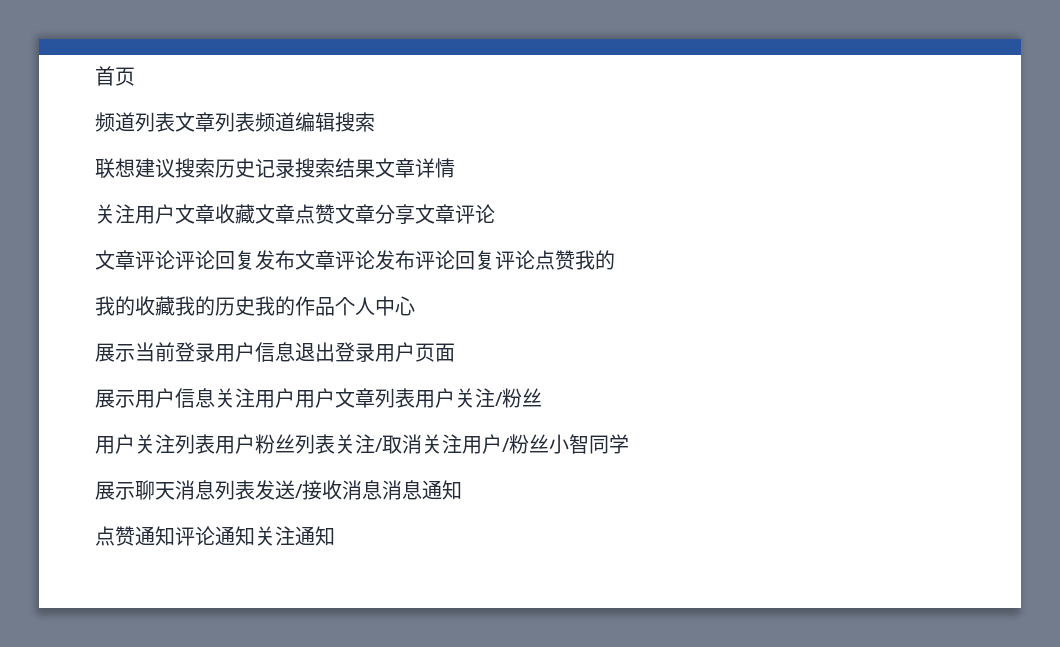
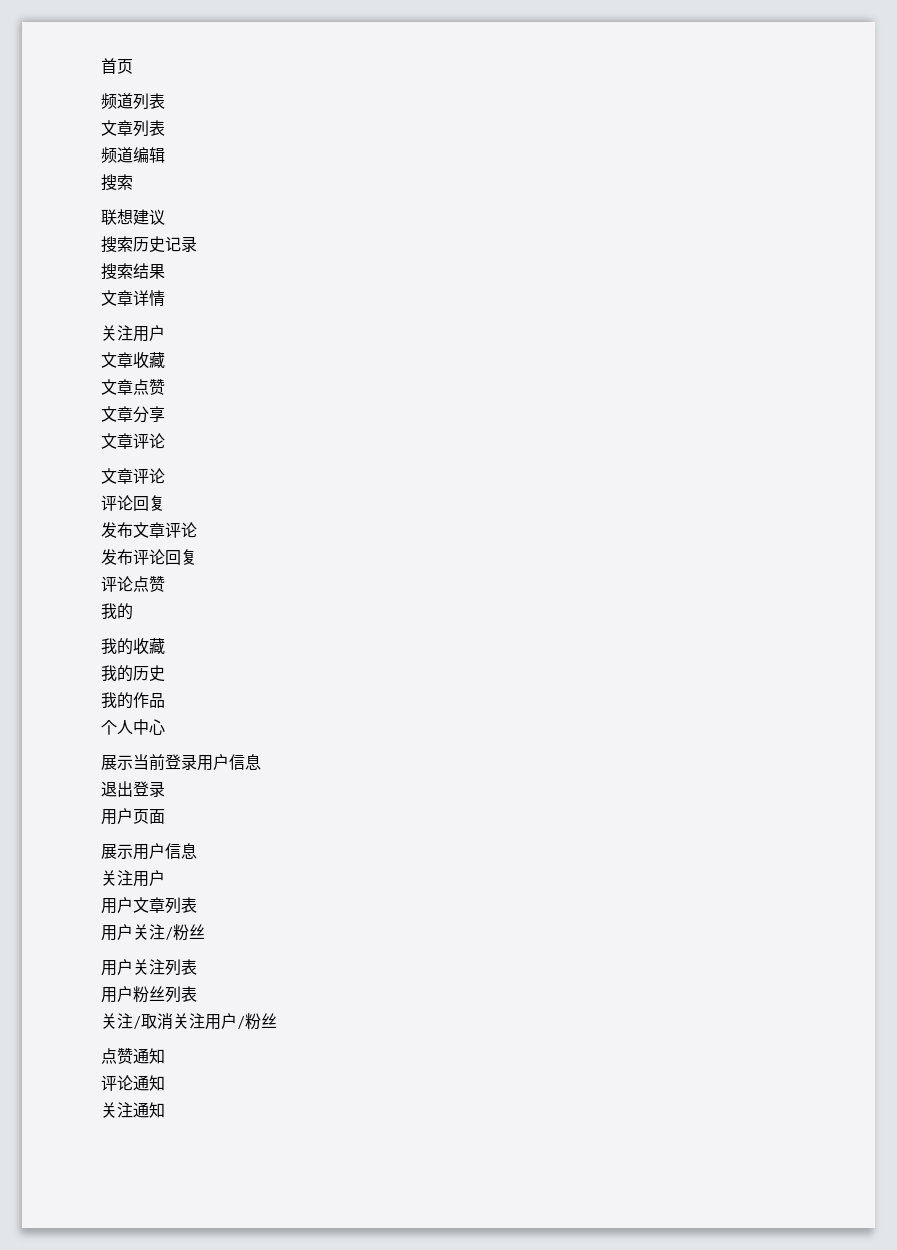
- 频道列表文章列表频道编辑搜索
+ 频道列表
+ 文章列表
+ 频道编辑
+ 搜索
- 联想建议搜索历史记录搜索结果文章详情
- 关注用户文章收藏文章点赞文章分享文章评论
- 文章评论评论回复发布文章评论发布评论回复评论点赞我的
+ 联想建议
+ 搜索历史记录
+ 搜索结果
+ 文章详情
+ 关注用户
+ 文章收藏
+ 文章点赞
+ 文章分享
+ 文章评论
+ 文章评论
+ 评论回复
+ 发布文章评论
+ 发布评论回复
+ 评论点赞
+ 我的
- 我的收藏我的历史我的作品个人中心
+ 我的收藏
+ 我的历史
+ 我的作品
+ 个人中心
- 展示当前登录用户信息退出登录用户页面
+ 展示当前登录用户信息
+ 退出登录
+ 用户页面
- 展示用户信息关注用户用户文章列表用户关注/粉丝
+ 展示用户信息
+ 关注用户
+ 用户文章列表
+ 用户关注/粉丝
- 用户关注列表用户粉丝列表关注/取消关注用户/粉丝小智同学
- 展示聊天消息列表发送/接收消息消息通知
+ 用户关注列表
+ 用户粉丝列表
+ 关注/取消关注用户/粉丝
- 点赞通知评论通知关注通知
+ 点赞通知
+ 评论通知
+ 关注通知

